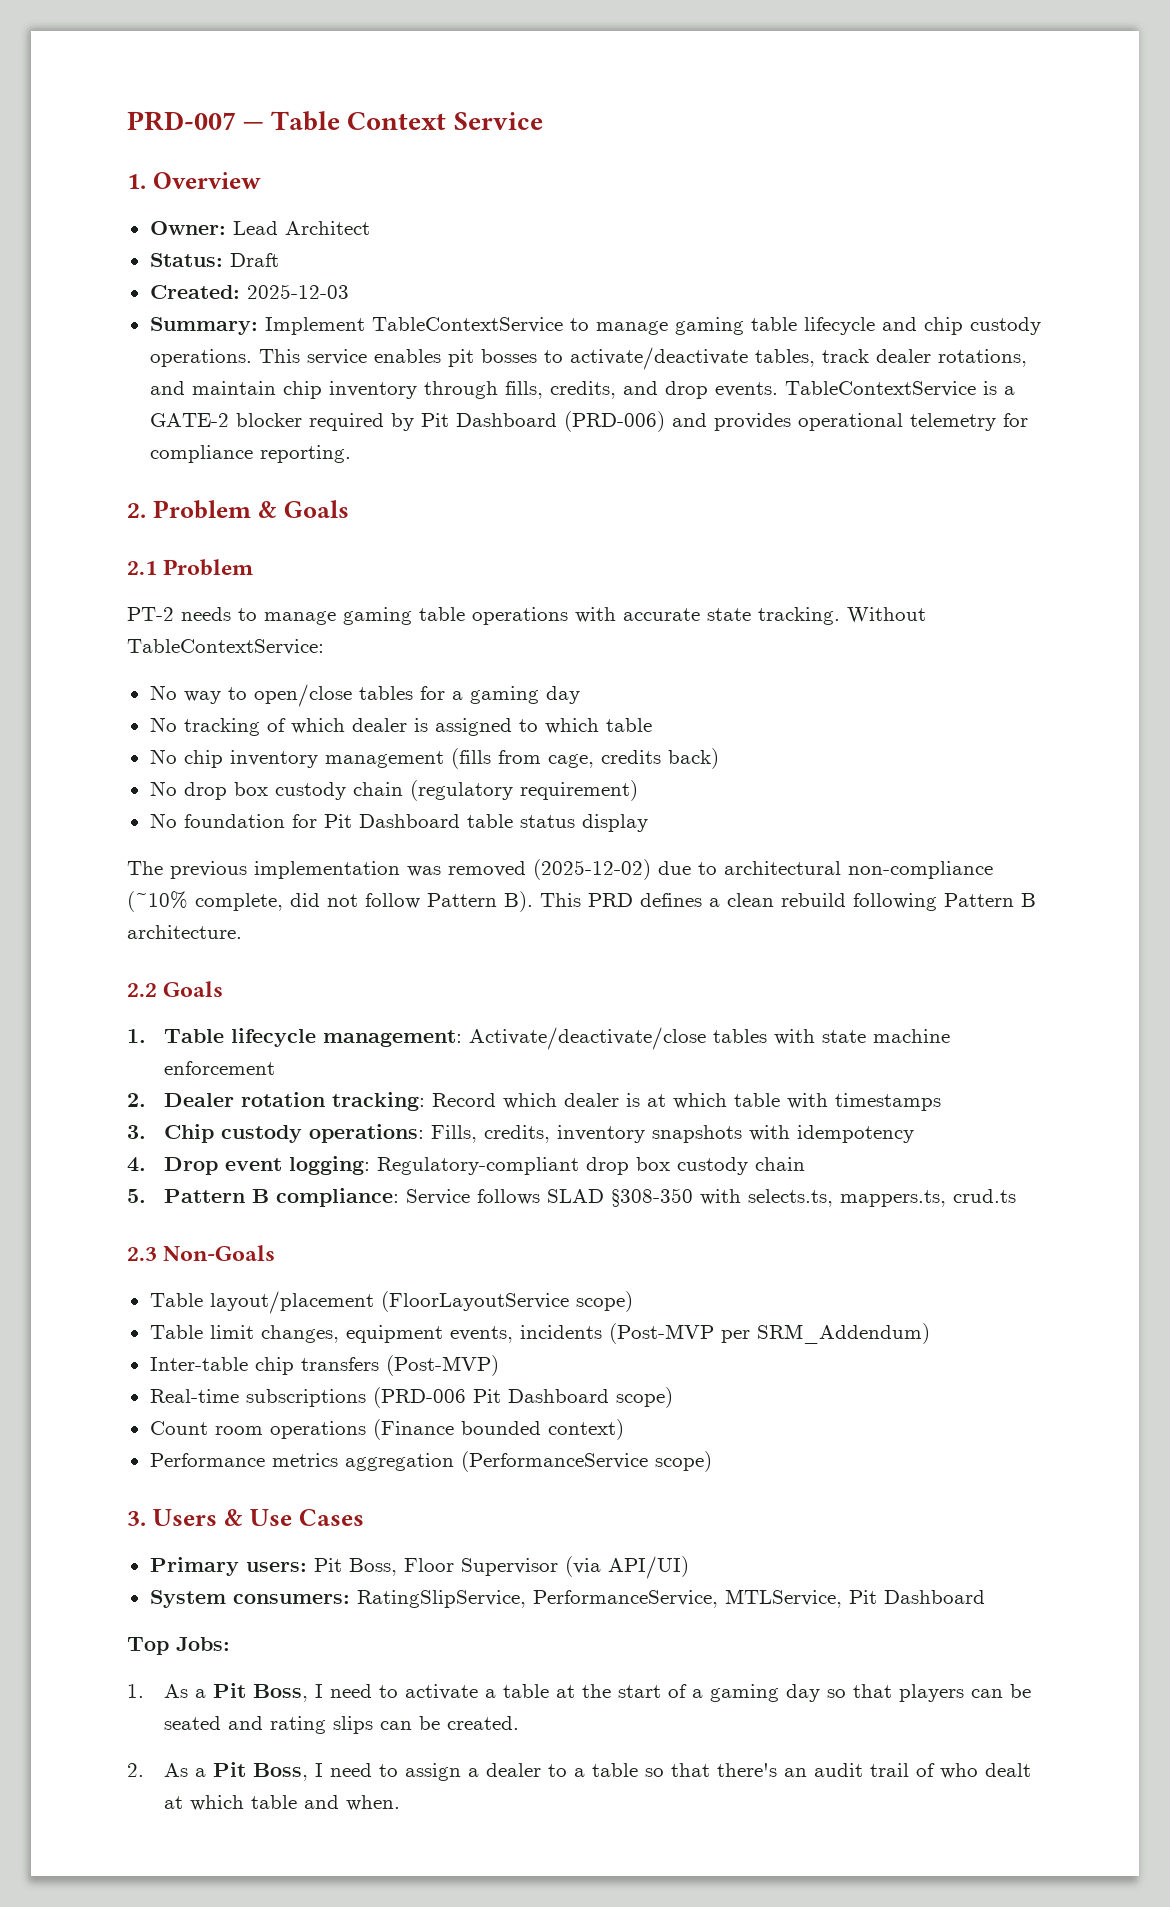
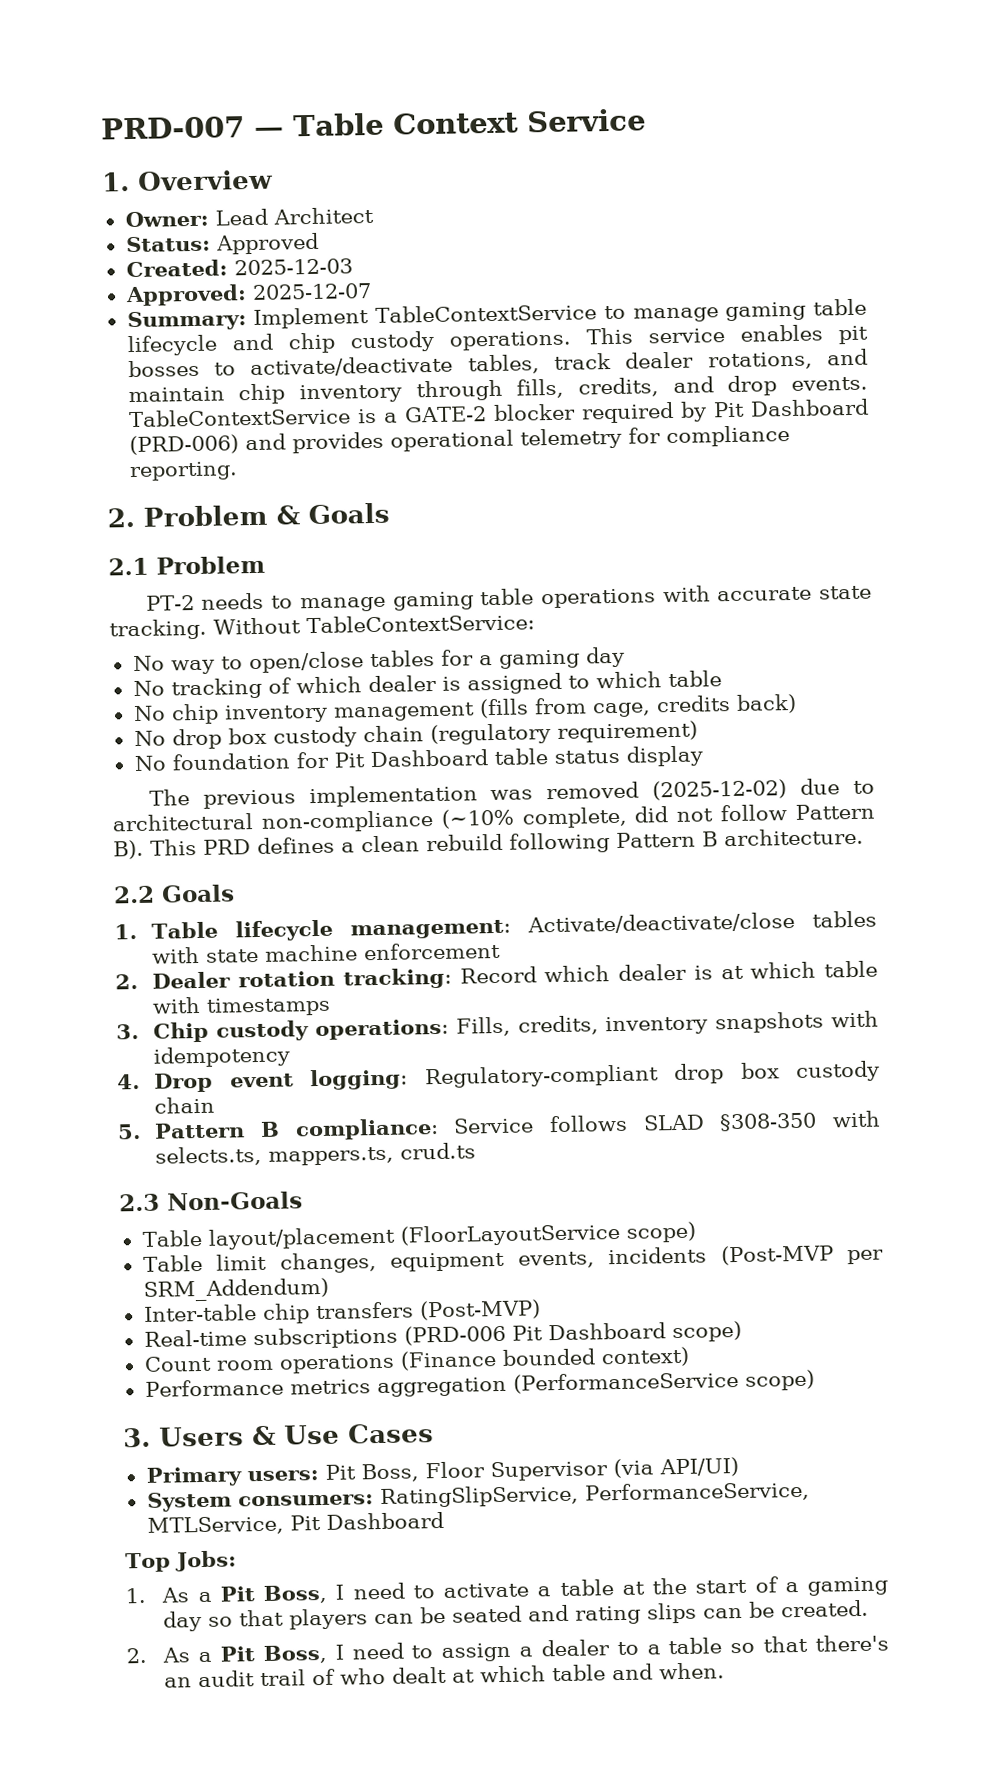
- Status: Draft
+ Status: Approved
+ Approved: 2025-12-07

